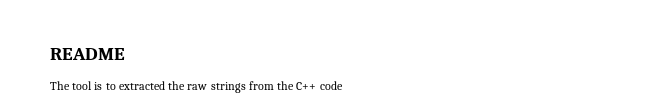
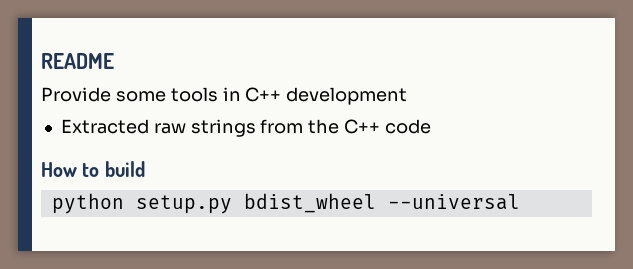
- The tool is to extracted the raw strings from the C++ code
+ Provide some tools in C++ development
+ Extracted raw strings from the C++ code
+ How to build
+ python setup.py bdist_wheel --universal

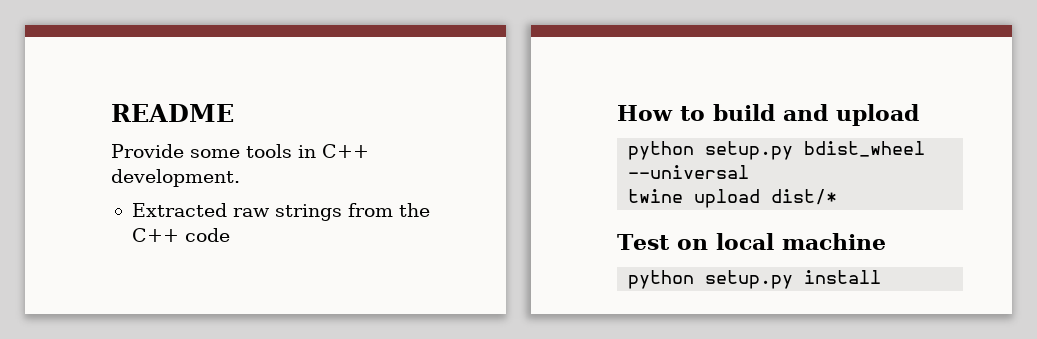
- Provide some tools in C++ development
+ Provide some tools in C++ development.
- How to build
+ How to build and upload
+ twine upload dist/*
+ Test on local machine
+ python setup.py install

